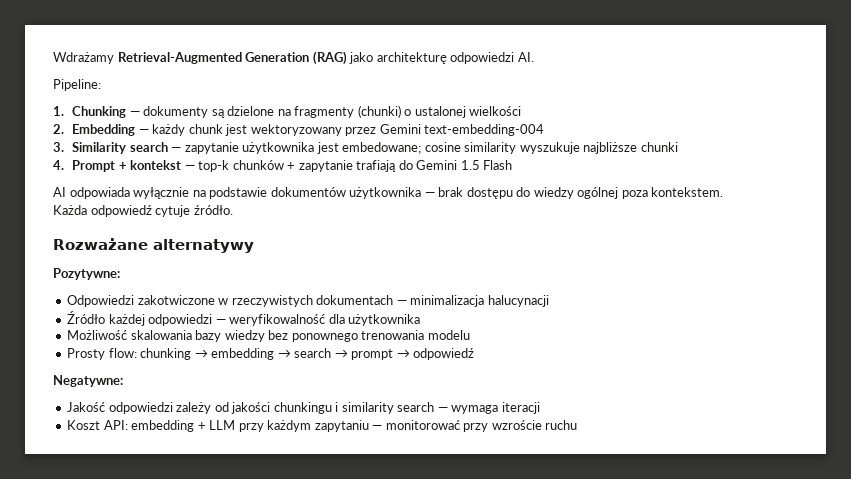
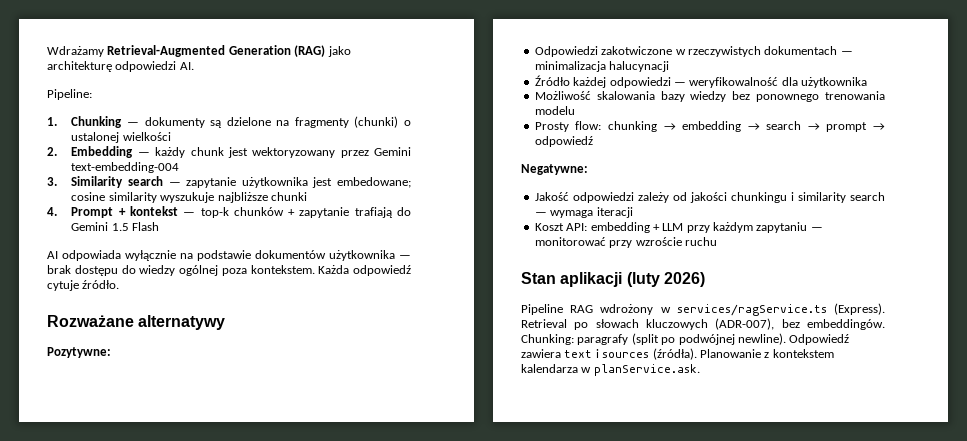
+ Stan aplikacji (luty 2026)
+ Pipeline RAG wdrożony w services/ragService.ts (Express). Retrieval po słowach kluczowych (ADR-007), bez embeddingów. Chunking: paragrafy (split po podwójnej newline). Odpowiedź zawiera text i sources (źródła). Planowanie z kontekstem kalendarza w planService.ask.

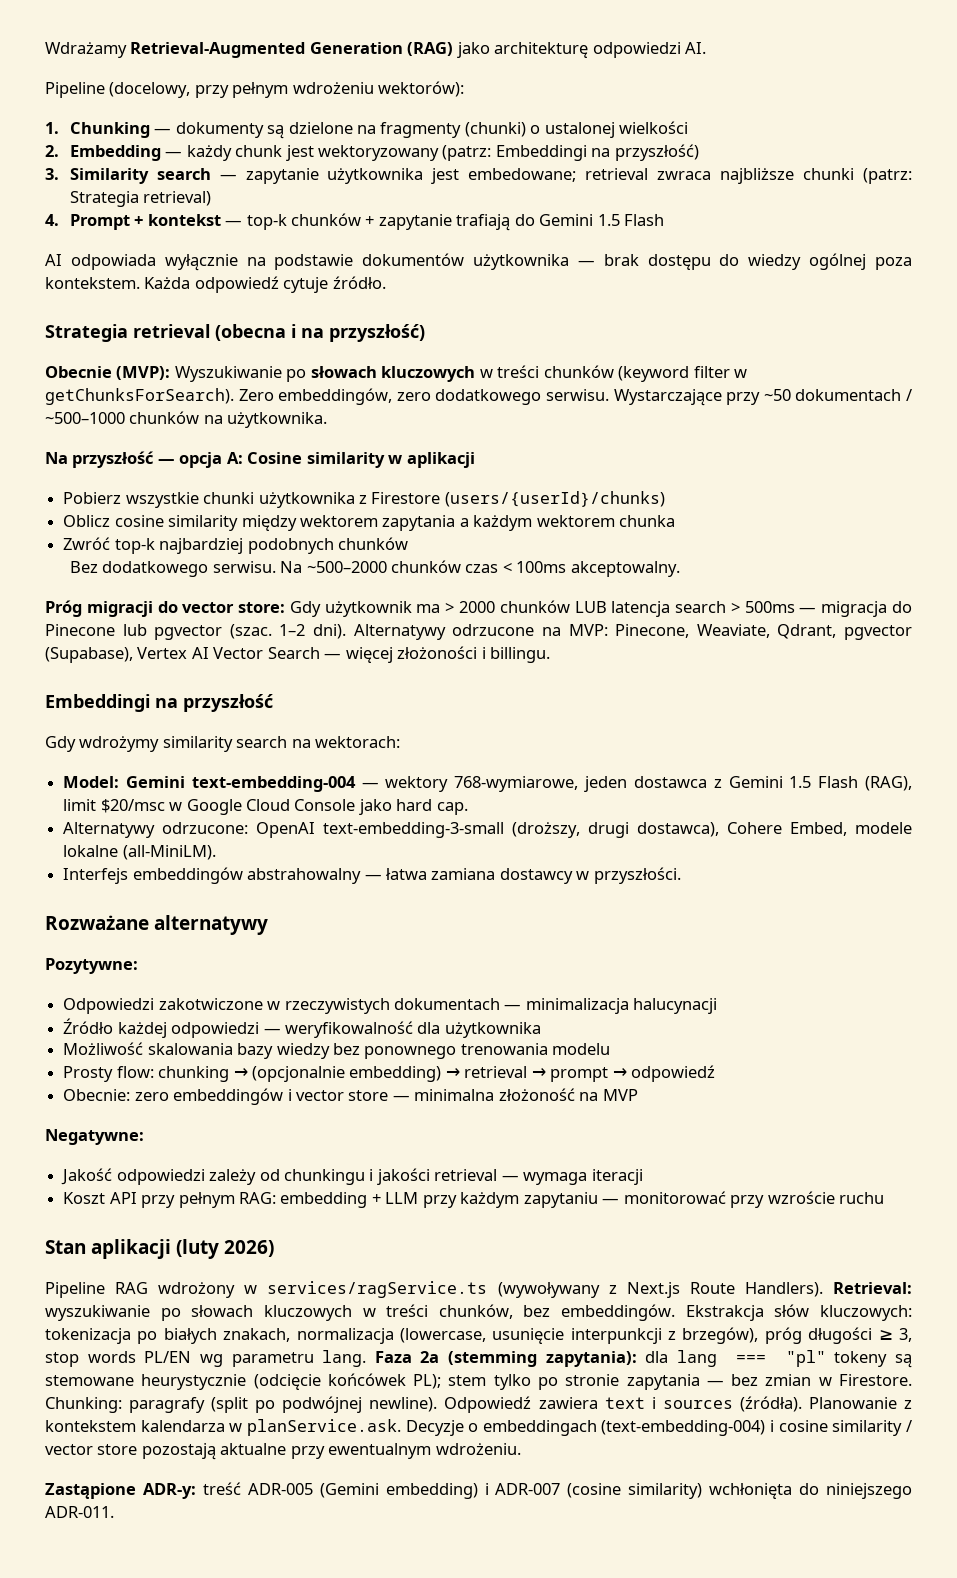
- Pipeline:
+ Pipeline (docelowy, przy pełnym wdrożeniu wektorów):
- 2. Embedding — każdy chunk jest wektoryzowany przez Gemini text-embedding-004
+ 2. Embedding — każdy chunk jest wektoryzowany (patrz: Embeddingi na przyszłość)
- 3. Similarity search — zapytanie użytkownika jest embedowane; cosine similarity wyszukuje najbliższe chunki
+ 3. Similarity search — zapytanie użytkownika jest embedowane; retrieval zwraca najbliższe chunki (patrz: Strategia retrieval)
+ Strategia retrieval (obecna i na przyszłość)
+ Obecnie (MVP): Wyszukiwanie po słowach kluczowych w treści chunków (keyword filter w getChunksForSearch). Zero embeddingów, zero dodatkowego serwisu. Wystarczające przy ~50 dokumentach / ~500–1000 chunków na użytkownika.
+ Na przyszłość — opcja A: Cosine similarity w aplikacji
+ Pobierz wszystkie chunki użytkownika z Firestore (users/{userId}/chunks)
+ Oblicz cosine similarity między wektorem zapytania a każdym wektorem chunka
+ Zwróć top-k najbardziej podobnych chunków
+ Bez dodatkowego serwisu. Na ~500–2000 chunków czas < 100ms akceptowalny.
+ Próg migracji do vector store: Gdy użytkownik ma > 2000 chunków LUB latencja search > 500ms — migracja do Pinecone lub pgvector (szac. 1–2 dni). Alternatywy odrzucone na MVP: Pinecone, Weaviate, Qdrant, pgvector (Supabase), Vertex AI Vector Search — więcej złożoności i billingu.
+ Embeddingi na przyszłość
+ Gdy wdrożymy similarity search na wektorach:
+ Model: Gemini text-embedding-004 — wektory 768-wymiarowe, jeden dostawca z Gemini 1.5 Flash (RAG), limit $20/msc w Google Cloud Console jako hard cap.
+ Alternatywy odrzucone: OpenAI text-embedding-3-small (droższy, drugi dostawca), Cohere Embed, modele lokalne (all-MiniLM).
+ Interfejs embeddingów abstrahowalny — łatwa zamiana dostawcy w przyszłości.
- Prosty flow: chunking → embedding → search → prompt → odpowiedź
+ Prosty flow: chunking → (opcjonalnie embedding) → retrieval → prompt → odpowiedź
+ Obecnie: zero embeddingów i vector store — minimalna złożoność na MVP
- Jakość odpowiedzi zależy od jakości chunkingu i similarity search — wymaga iteracji
+ Jakość odpowiedzi zależy od chunkingu i jakości retrieval — wymaga iteracji
- Koszt API: embedding + LLM przy każdym zapytaniu — monitorować przy wzroście ruchu
+ Koszt API przy pełnym RAG: embedding + LLM przy każdym zapytaniu — monitorować przy wzroście ruchu
- Pipeline RAG wdrożony w services/ragService.ts (Express). Retrieval po słowach kluczowych (ADR-007), bez embeddingów.
+ Pipeline RAG wdrożony w services/ragService.ts (wywoływany z Next.js Route Handlers). Retrieval: wyszukiwanie po słowach kluczowych w treści chunków, bez embeddingów. Ekstrakcja słów kluczowych: tokenizacja po białych znakach, normalizacja (lowercase, usunięcie interpunkcji z brzegów), próg długości ≥ 3, stop words PL/EN wg parametru lang. Faza 2a (stemming zapytania): dla lang === "pl" tokeny są stemowane heurystycznie (odcięcie końcówek PL); stem tylko po stronie zapytania — bez zmian w Firestore.
- Planowanie z kontekstem kalendarza w planService.ask.
+ Planowanie z kontekstem kalendarza w planService.ask. Decyzje o embeddingach (text-embedding-004) i cosine similarity / vector store pozostają aktualne przy ewentualnym wdrożeniu.
+ Zastąpione ADR-y: treść ADR-005 (Gemini embedding) i ADR-007 (cosine similarity) wchłonięta do niniejszego ADR-011.

